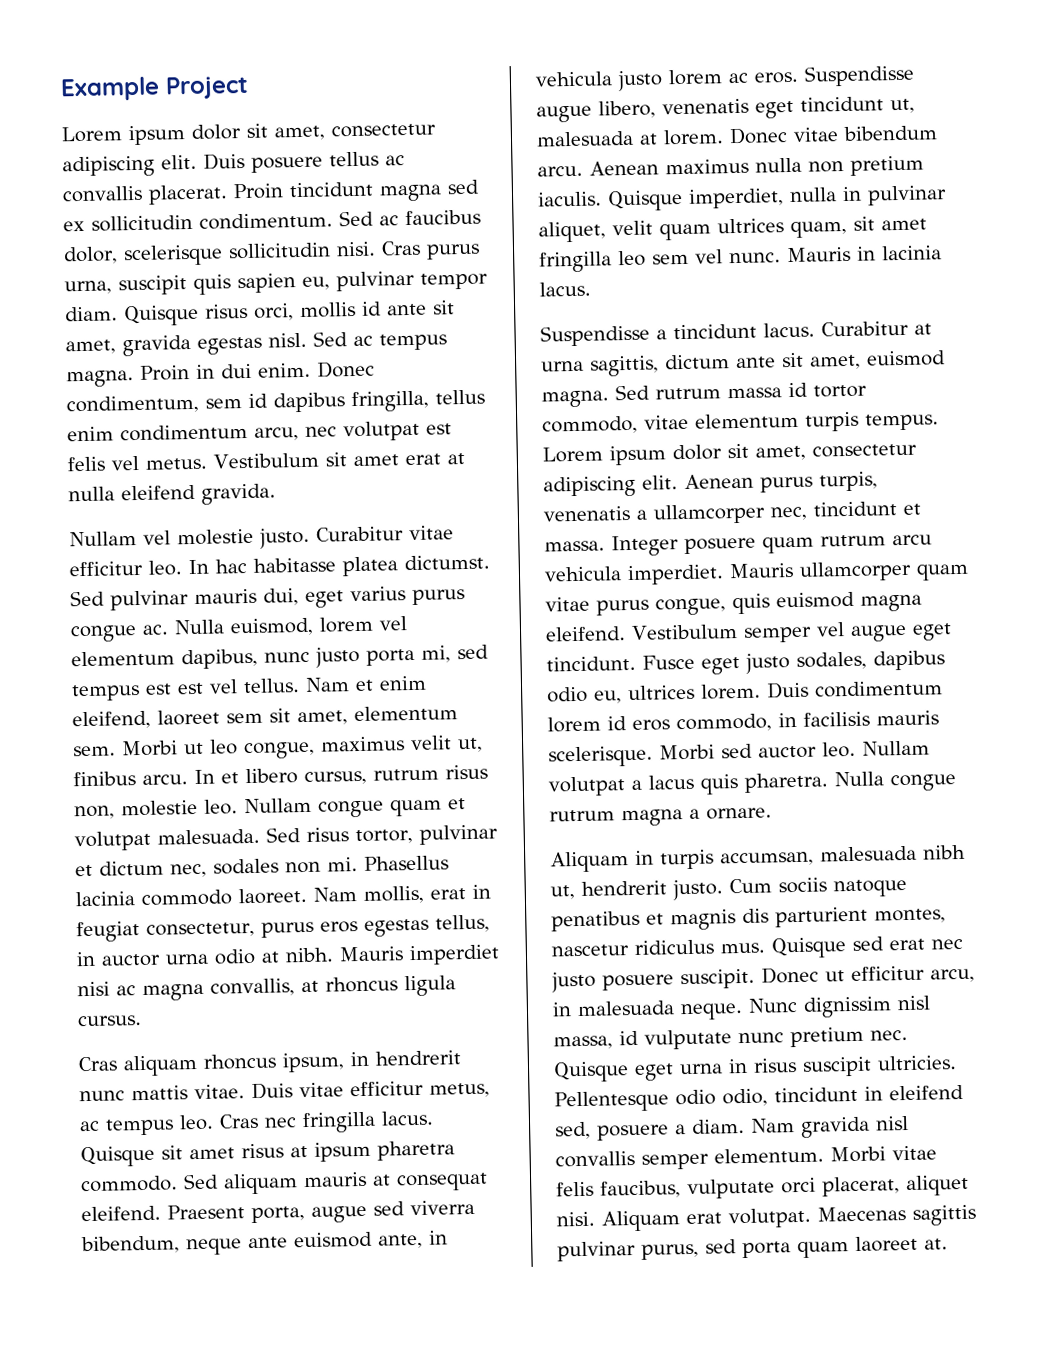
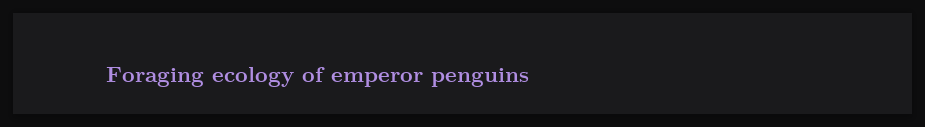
- Example Project
- Lorem ipsum dolor sit amet, consectetur adipiscing elit. Duis posuere tellus ac convallis placerat. Proin tincidunt magna sed ex sollicitudin condimentum. Sed ac faucibus dolor, scelerisque sollicitudin nisi. Cras purus urna, suscipit quis sapien eu, pulvinar tempor diam. Quisque risus orci, mollis id ante sit amet, gravida egestas nisl. Sed ac tempus magna. Proin in dui enim. Donec condimentum, sem id dapibus fringilla, tellus enim condimentum arcu, nec volutpat est felis vel metus. Vestibulum sit amet erat at nulla eleifend gravida.
- Nullam vel molestie justo. Curabitur vitae efficitur leo. In hac habitasse platea dictumst. Sed pulvinar mauris dui, eget varius purus congue ac. Nulla euismod, lorem vel elementum dapibus, nunc justo porta mi, sed tempus est est vel tellus. Nam et enim eleifend, laoreet sem sit amet, elementum sem. Morbi ut leo congue, maximus velit ut, finibus arcu. In et libero cursus, rutrum risus non, molestie leo. Nullam congue quam et volutpat malesuada. Sed risus tortor, pulvinar et dictum nec, sodales non mi. Phasellus lacinia commodo laoreet. Nam mollis, erat in feugiat consectetur, purus eros egestas tellus, in auctor urna odio at nibh. Mauris imperdiet nisi ac magna convallis, at rhoncus ligula cursus.
- Cras aliquam rhoncus ipsum, in hendrerit nunc mattis vitae. Duis vitae efficitur metus, ac tempus leo. Cras nec fringilla lacus. Quisque sit amet risus at ipsum pharetra commodo. Sed aliquam mauris at consequat eleifend. Praesent porta, augue sed viverra bibendum, neque ante euismod ante, in vehicula justo lorem ac eros. Suspendisse augue libero, venenatis eget tincidunt ut, malesuada at lorem. Donec vitae bibendum arcu. Aenean maximus nulla non pretium iaculis. Quisque imperdiet, nulla in pulvinar aliquet, velit quam ultrices quam, sit amet fringilla leo sem vel nunc. Mauris in lacinia lacus.
- Suspendisse a tincidunt lacus. Curabitur at urna sagittis, dictum ante sit amet, euismod magna. Sed rutrum massa id tortor commodo, vitae elementum turpis tempus. Lorem ipsum dolor sit amet, consectetur adipiscing elit. Aenean purus turpis, venenatis a ullamcorper nec, tincidunt et massa. Integer posuere quam rutrum arcu vehicula imperdiet. Mauris ullamcorper quam vitae purus congue, quis euismod magna eleifend. Vestibulum semper vel augue eget tincidunt. Fusce eget justo sodales, dapibus odio eu, ultrices lorem. Duis condimentum lorem id eros commodo, in facilisis mauris scelerisque. Morbi sed auctor leo. Nullam volutpat a lacus quis pharetra. Nulla congue rutrum magna a ornare.
- Aliquam in turpis accumsan, malesuada nibh ut, hendrerit justo. Cum sociis natoque penatibus et magnis dis parturient montes, nascetur ridiculus mus. Quisque sed erat nec justo posuere suscipit. Donec ut efficitur arcu, in malesuada neque. Nunc dignissim nisl massa, id vulputate nunc pretium nec. Quisque eget urna in risus suscipit ultricies. Pellentesque odio odio, tincidunt in eleifend sed, posuere a diam. Nam gravida nisl convallis semper elementum. Morbi vitae felis faucibus, vulputate orci placerat, aliquet nisi. Aliquam erat volutpat. Maecenas sagittis pulvinar purus, sed porta quam laoreet at.
+ Foraging ecology of emperor penguins

